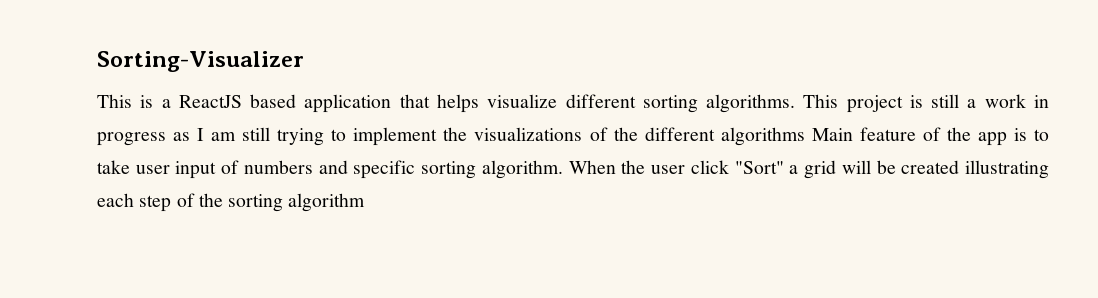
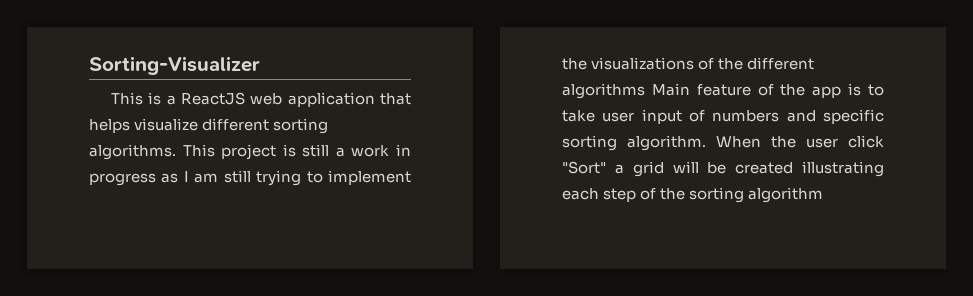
- This is a ReactJS based application that helps visualize different sorting algorithms.
+ This is a ReactJS web application that helps visualize different sorting algorithms.

